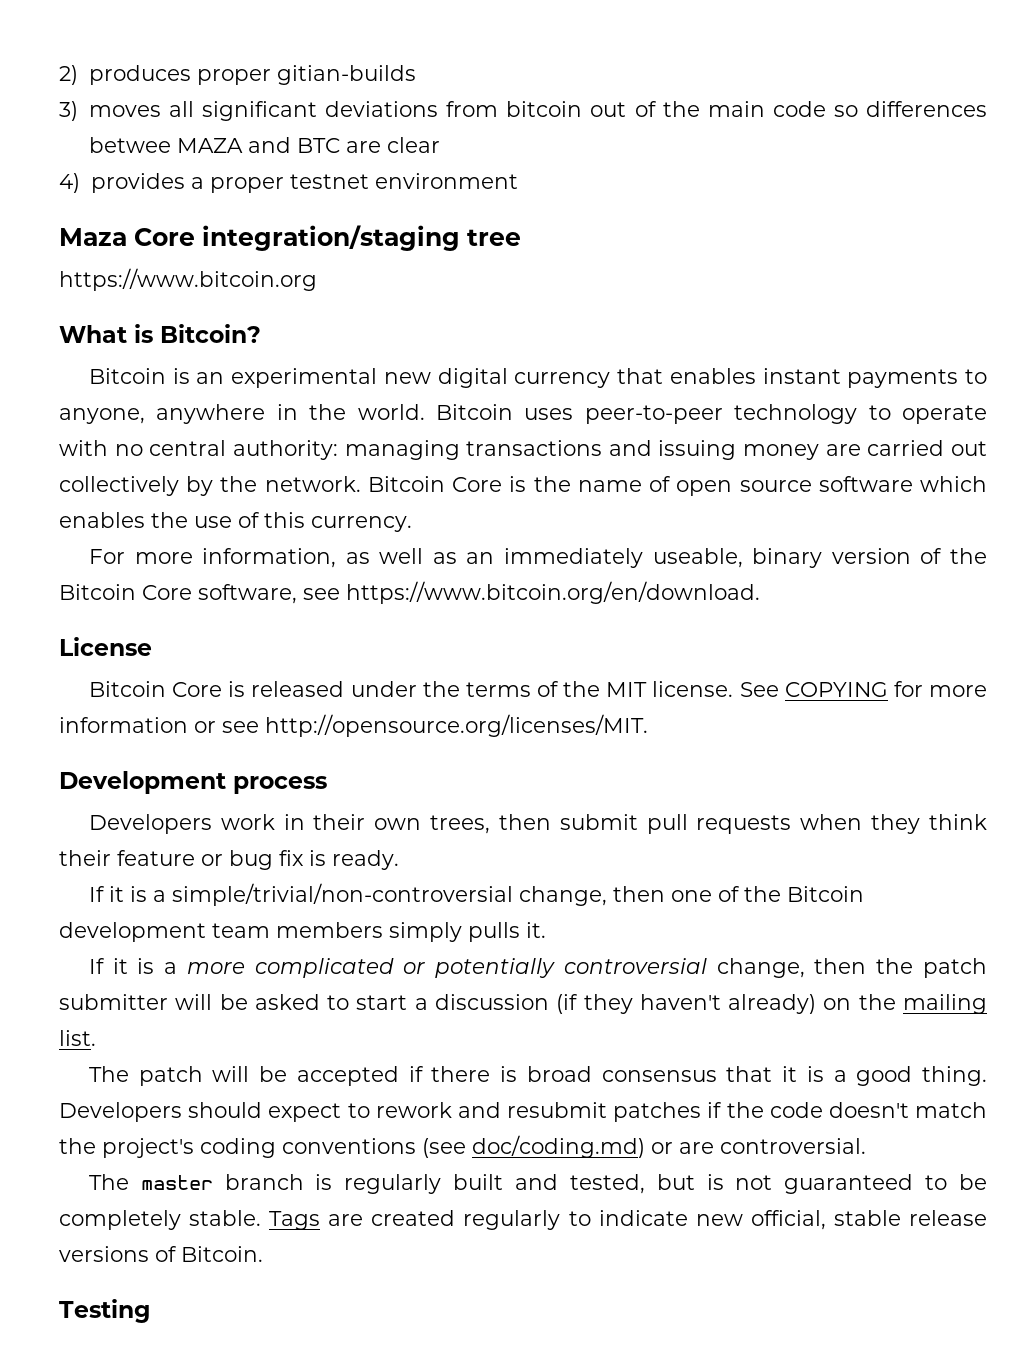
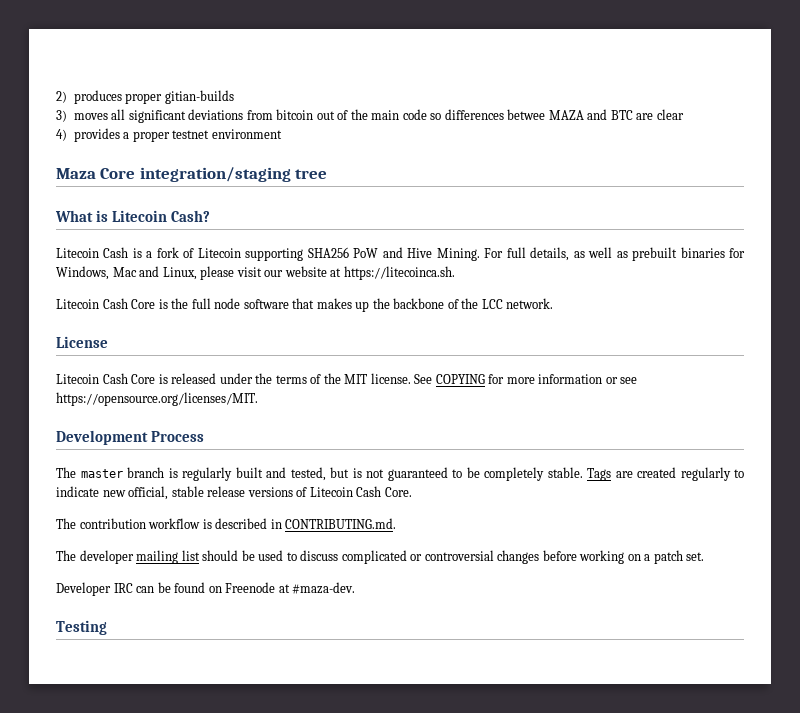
- https://www.bitcoin.org
- What is Bitcoin?
- Bitcoin is an experimental new digital currency that enables instant payments to anyone, anywhere in the world. Bitcoin uses peer-to-peer technology to operate with no central authority: managing transactions and issuing money are carried out collectively by the network. Bitcoin Core is the name of open source software which enables the use of this currency.
- For more information, as well as an immediately useable, binary version of the Bitcoin Core software, see https://www.bitcoin.org/en/download.
+ What is Litecoin Cash?
+ Litecoin Cash is a fork of Litecoin supporting SHA256 PoW and Hive Mining. For full details, as well as prebuilt binaries for Windows, Mac and Linux, please visit our website at https://litecoinca.sh.
+ Litecoin Cash Core is the full node software that makes up the backbone of the LCC network.
- Bitcoin Core is released under the terms of the MIT license.
+ Litecoin Cash Core is released under the terms of the MIT license.
- See COPYING for more information or see http://opensource.org/licenses/MIT.
+ See COPYING for more information or see https://opensource.org/licenses/MIT.
- Development process
- Developers work in their own trees, then submit pull requests when they think their feature or bug fix is ready.
- If it is a simple/trivial/non-controversial change, then one of the Bitcoin development team members simply pulls it.
- If it is a more complicated or potentially controversial change, then the patch submitter will be asked to start a discussion (if they haven't already) on the mailing list.
- The patch will be accepted if there is broad consensus that it is a good thing. Developers should expect to rework and resubmit patches if the code doesn't match the project's coding conventions (see doc/coding.md) or are controversial.
+ Development Process
- Tags are created regularly to indicate new official, stable release versions of Bitcoin.
+ Tags are created regularly to indicate new official, stable release versions of Litecoin Cash Core.
+ The contribution workflow is described in CONTRIBUTING.md.
+ The developer mailing list should be used to discuss complicated or controversial changes before working on a patch set.
+ Developer IRC can be found on Freenode at #maza-dev.

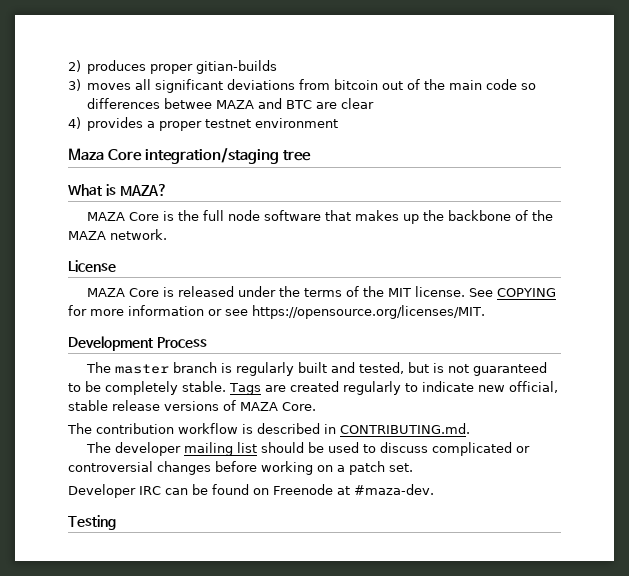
- What is Litecoin Cash?
- Litecoin Cash is a fork of Litecoin supporting SHA256 PoW and Hive Mining. For full details, as well as prebuilt binaries for Windows, Mac and Linux, please visit our website at https://litecoinca.sh.
- Litecoin Cash Core is the full node software that makes up the backbone of the LCC network.
+ What is MAZA?
+ MAZA Core is the full node software that makes up the backbone of the MAZA network.
- Litecoin Cash Core is released under the terms of the MIT license.
+ MAZA Core is released under the terms of the MIT license.
- Tags are created regularly to indicate new official, stable release versions of Litecoin Cash Core.
+ Tags are created regularly to indicate new official, stable release versions of MAZA Core.

